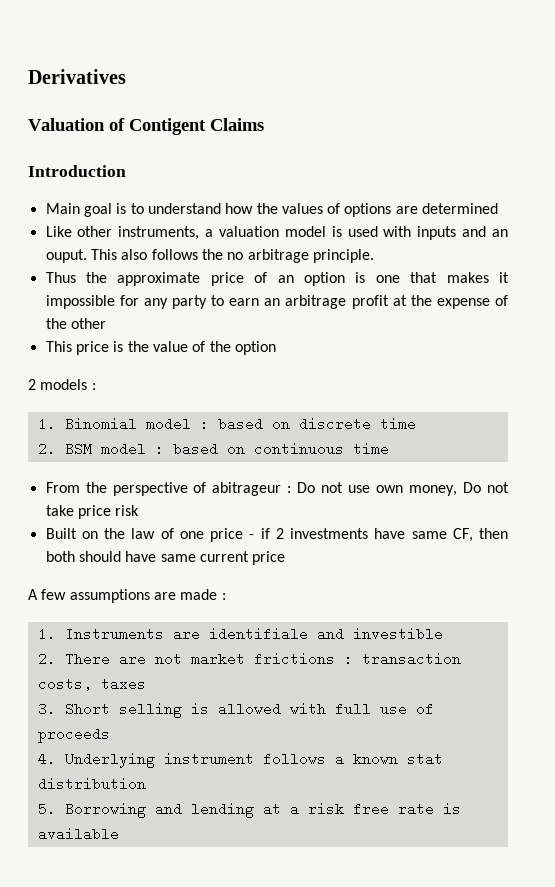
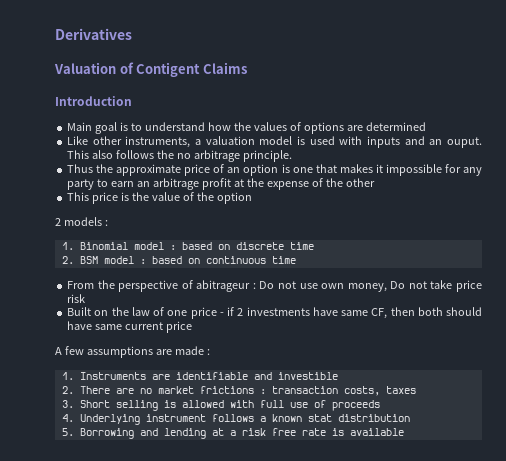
- 1. Instruments are identifiale and investible
+ 1. Instruments are identifiable and investible
- 2. There are not market frictions : transaction costs, taxes
+ 2. There are no market frictions : transaction costs, taxes

